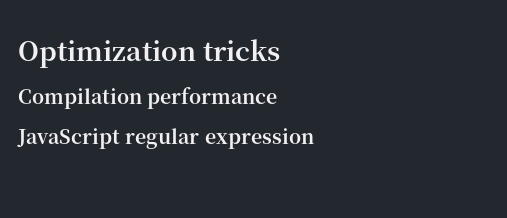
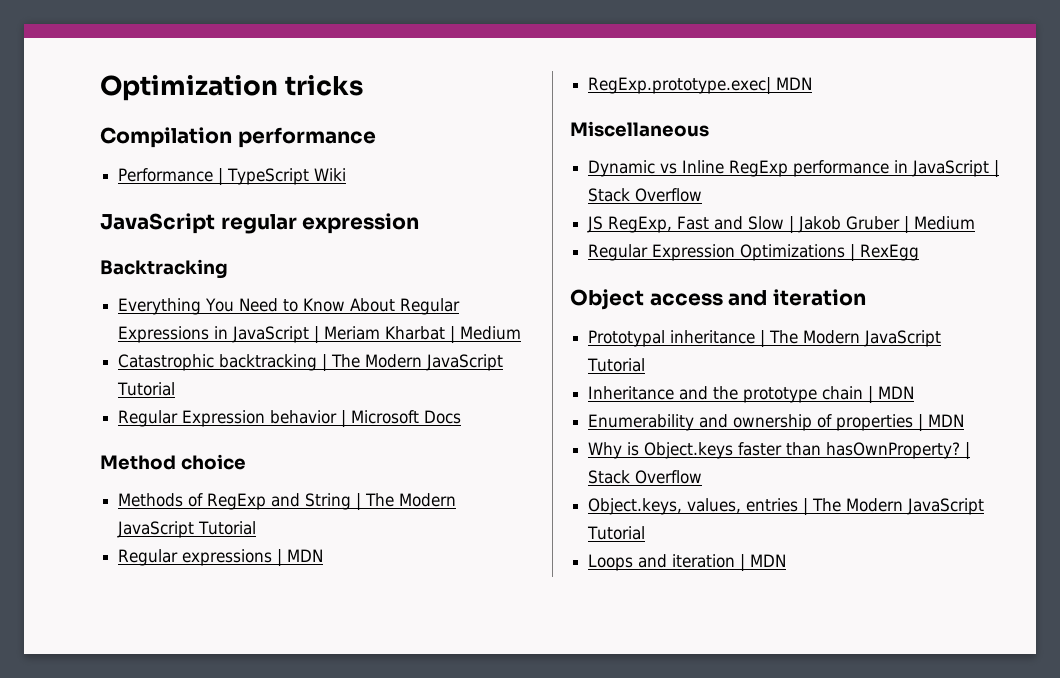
+ Performance | TypeScript Wiki
+ Backtracking
+ Everything You Need to Know About Regular Expressions in JavaScript | Meriam Kharbat | Medium
+ Catastrophic backtracking | The Modern JavaScript Tutorial
+ Regular Expression behavior | Microsoft Docs
+ Method choice
+ Methods of RegExp and String | The Modern JavaScript Tutorial
+ Regular expressions | MDN
+ RegExp.prototype.exec| MDN
+ Miscellaneous
+ Dynamic vs Inline RegExp performance in JavaScript | Stack Overflow
+ JS RegExp, Fast and Slow | Jakob Gruber | Medium
+ Regular Expression Optimizations | RexEgg
+ Object access and iteration
+ Prototypal inheritance | The Modern JavaScript Tutorial
+ Inheritance and the prototype chain | MDN
+ Enumerability and ownership of properties | MDN
+ Why is Object.keys faster than hasOwnProperty? | Stack Overflow
+ Object.keys, values, entries | The Modern JavaScript Tutorial
+ Loops and iteration | MDN

